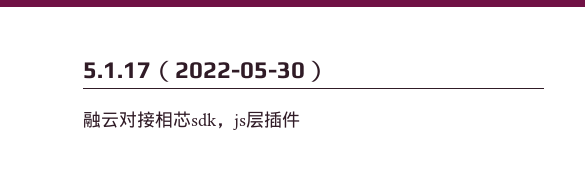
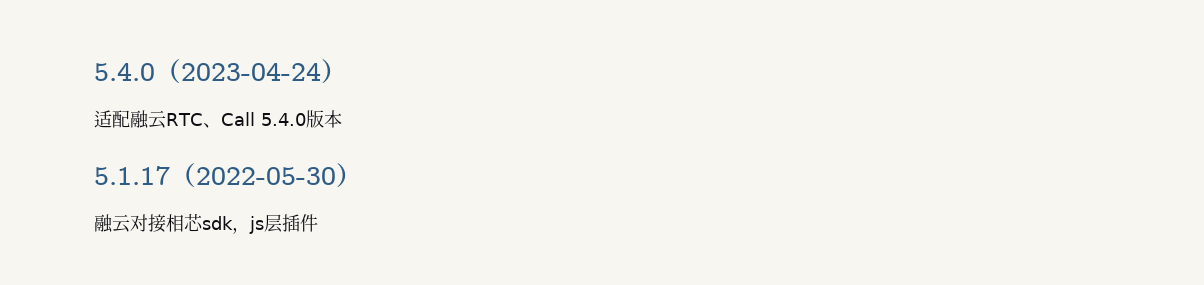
+ 5.4.0（2023-04-24）
+ 适配融云RTC、Call 5.4.0版本

